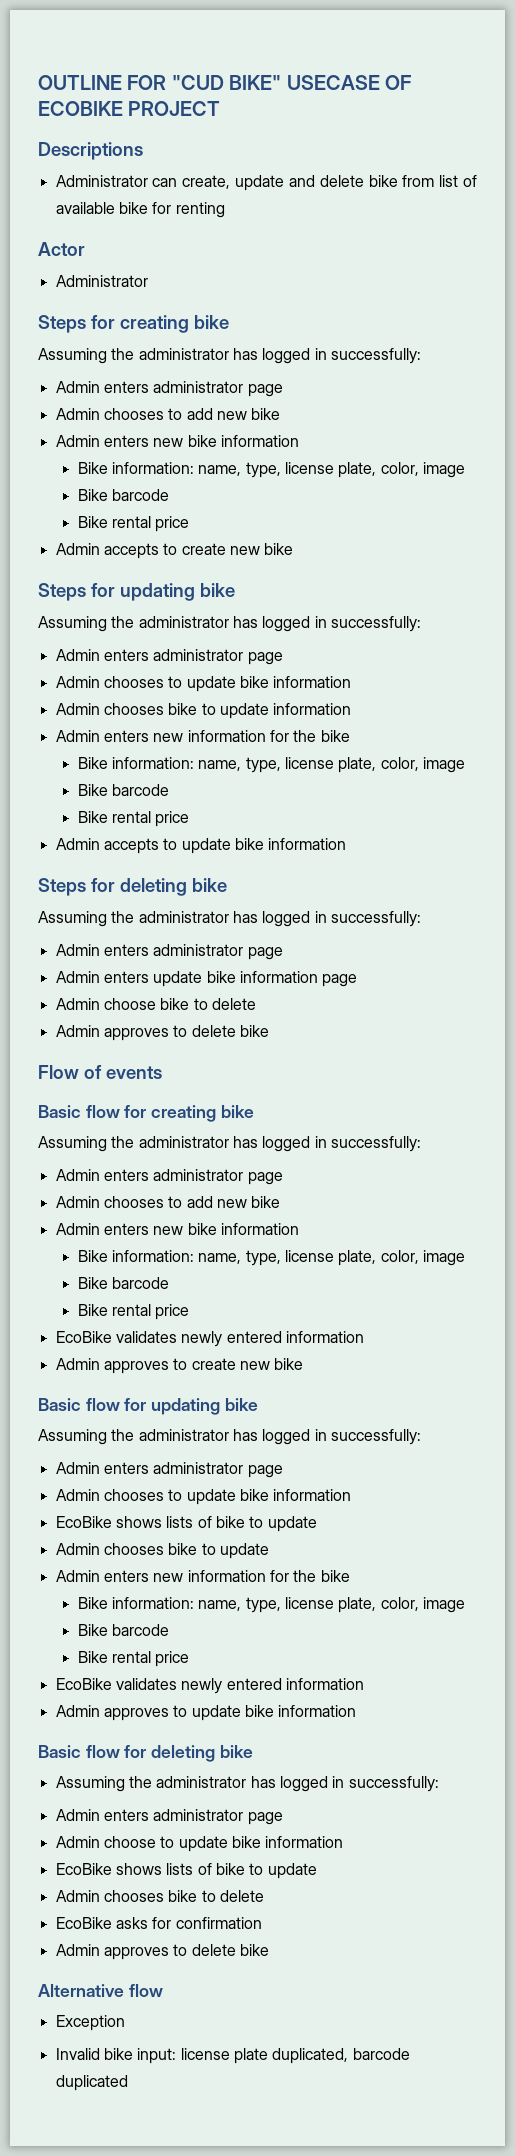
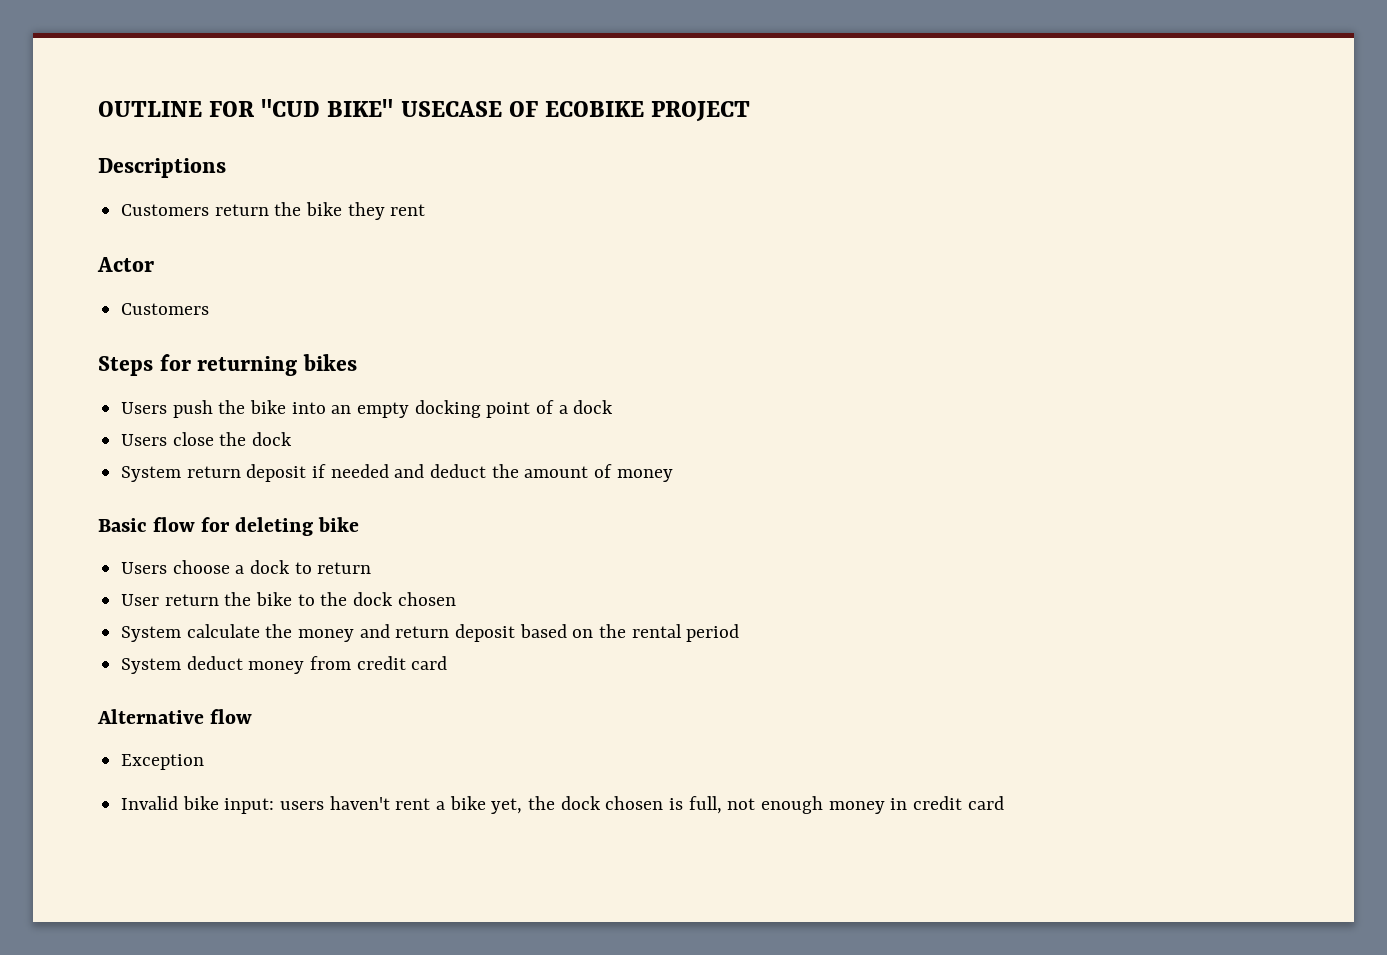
- Administrator can create, update and delete bike from list of available bike for renting
+ Customers return the bike they rent
  Actor
- Administrator
- Steps for creating bike
- Assuming the administrator has logged in successfully:
- Admin enters administrator page
- Admin chooses to add new bike
- Admin enters new bike information
- Bike information: name, type, license plate, color, image
- Bike barcode
- Bike rental price
- Admin accepts to create new bike
- Steps for updating bike
- Assuming the administrator has logged in successfully:
- Admin enters administrator page
- Admin chooses to update bike information
- Admin chooses bike to update information
- Admin enters new information for the bike
- Bike information: name, type, license plate, color, image
- Bike barcode
- Bike rental price
- Admin accepts to update bike information
- Steps for deleting bike
- Assuming the administrator has logged in successfully:
- Admin enters administrator page
- Admin enters update bike information page
- Admin choose bike to delete
- Admin approves to delete bike
- Flow of events
- Basic flow for creating bike
- Assuming the administrator has logged in successfully:
- Admin enters administrator page
- Admin chooses to add new bike
- Admin enters new bike information
- Bike information: name, type, license plate, color, image
- Bike barcode
- Bike rental price
- EcoBike validates newly entered information
- Admin approves to create new bike
- Basic flow for updating bike
- Assuming the administrator has logged in successfully:
- Admin enters administrator page
- Admin chooses to update bike information
- EcoBike shows lists of bike to update
- Admin chooses bike to update
- Admin enters new information for the bike
- Bike information: name, type, license plate, color, image
- Bike barcode
- Bike rental price
- EcoBike validates newly entered information
- Admin approves to update bike information
+ Customers
+ Steps for returning bikes
+ Users push the bike into an empty docking point of a dock
+ Users close the dock
+ System return deposit if needed and deduct the amount of money
  Basic flow for deleting bike
- Assuming the administrator has logged in successfully:
- Admin enters administrator page
- Admin choose to update bike information
- EcoBike shows lists of bike to update
- Admin chooses bike to delete
- EcoBike asks for confirmation
- Admin approves to delete bike
+ Users choose a dock to return
+ User return the bike to the dock chosen
+ System calculate the money and return deposit based on the rental period
+ System deduct money from credit card
- Invalid bike input: license plate duplicated, barcode duplicated
+ Invalid bike input: users haven't rent a bike yet, the dock chosen is full, not enough money in credit card

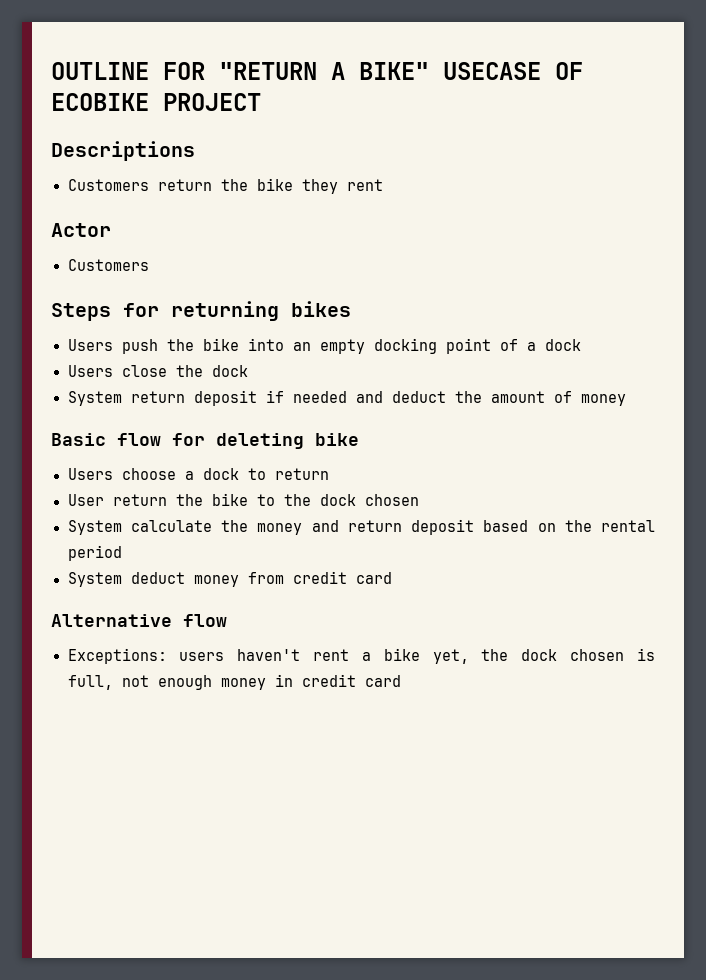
- OUTLINE FOR "CUD BIKE" USECASE OF ECOBIKE PROJECT
+ OUTLINE FOR "RETURN A BIKE" USECASE OF ECOBIKE PROJECT
- Exception
- Invalid bike input: users haven't rent a bike yet, the dock chosen is full, not enough money in credit card
+ Exceptions: users haven't rent a bike yet, the dock chosen is full, not enough money in credit card

